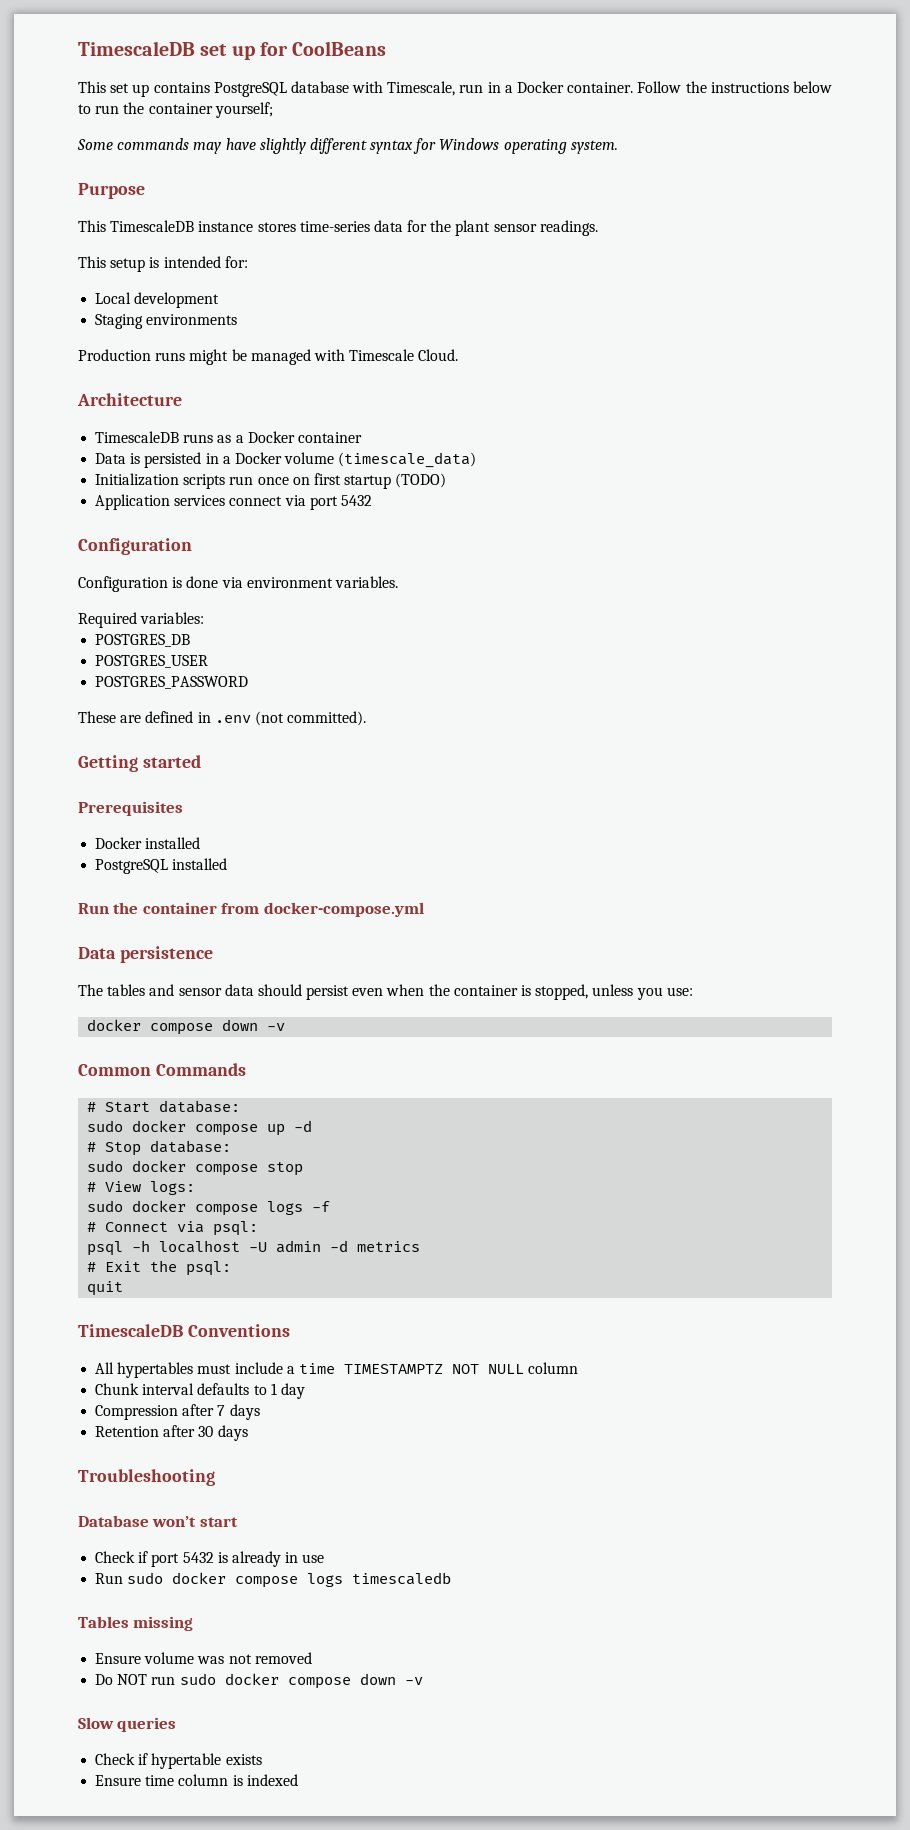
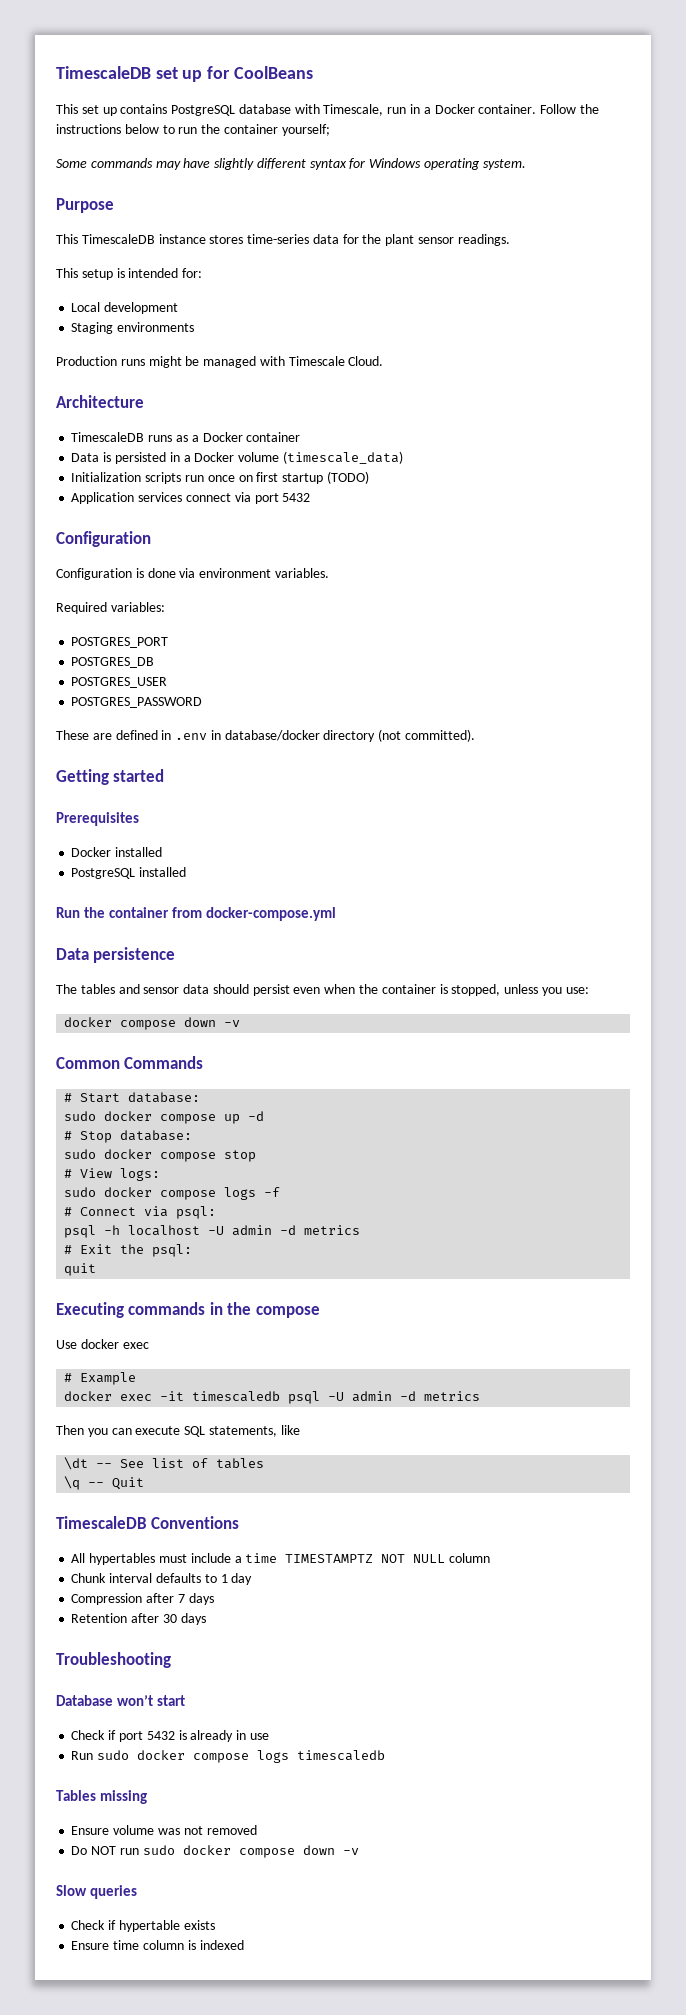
+ POSTGRES_PORT
- These are defined in .env (not committed).
+ These are defined in .env in database/docker directory (not committed).
+ Executing commands in the compose
+ Use docker exec
+ # Example
+ docker exec -it timescaledb psql -U admin -d metrics
+ Then you can execute SQL statements, like
+ \dt -- See list of tables
+ \q -- Quit

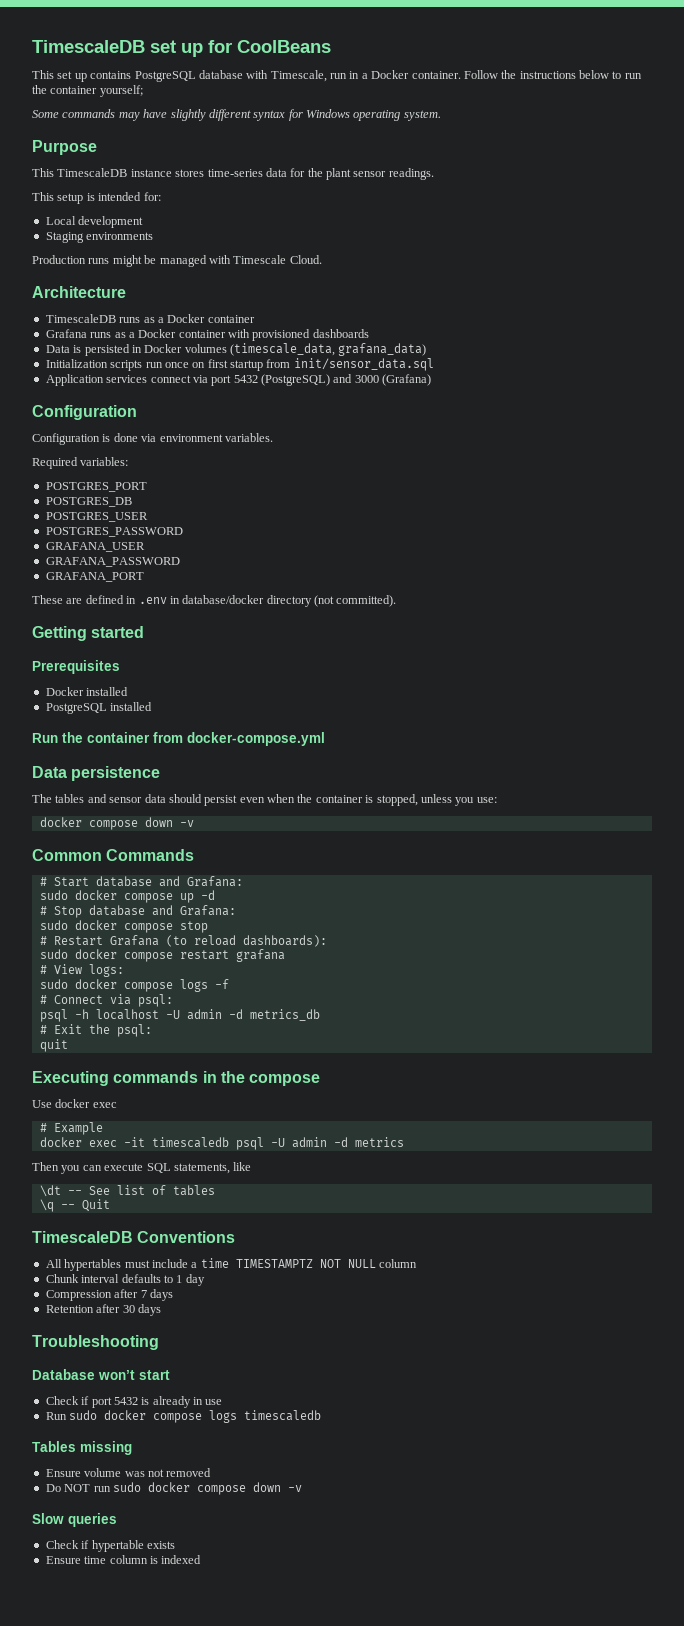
+ Grafana runs as a Docker container with provisioned dashboards
- Data is persisted in a Docker volume (timescale_data)
+ Data is persisted in Docker volumes (timescale_data, grafana_data)
- Initialization scripts run once on first startup (TODO)
+ Initialization scripts run once on first startup from init/sensor_data.sql
- Application services connect via port 5432
+ Application services connect via port 5432 (PostgreSQL) and 3000 (Grafana)
+ GRAFANA_USER
+ GRAFANA_PASSWORD
+ GRAFANA_PORT
- # Start database:
+ # Start database and Grafana:
- # Stop database:
+ # Stop database and Grafana:
+ # Restart Grafana (to reload dashboards):
+ sudo docker compose restart grafana
- psql -h localhost -U admin -d metrics
+ psql -h localhost -U admin -d metrics_db

